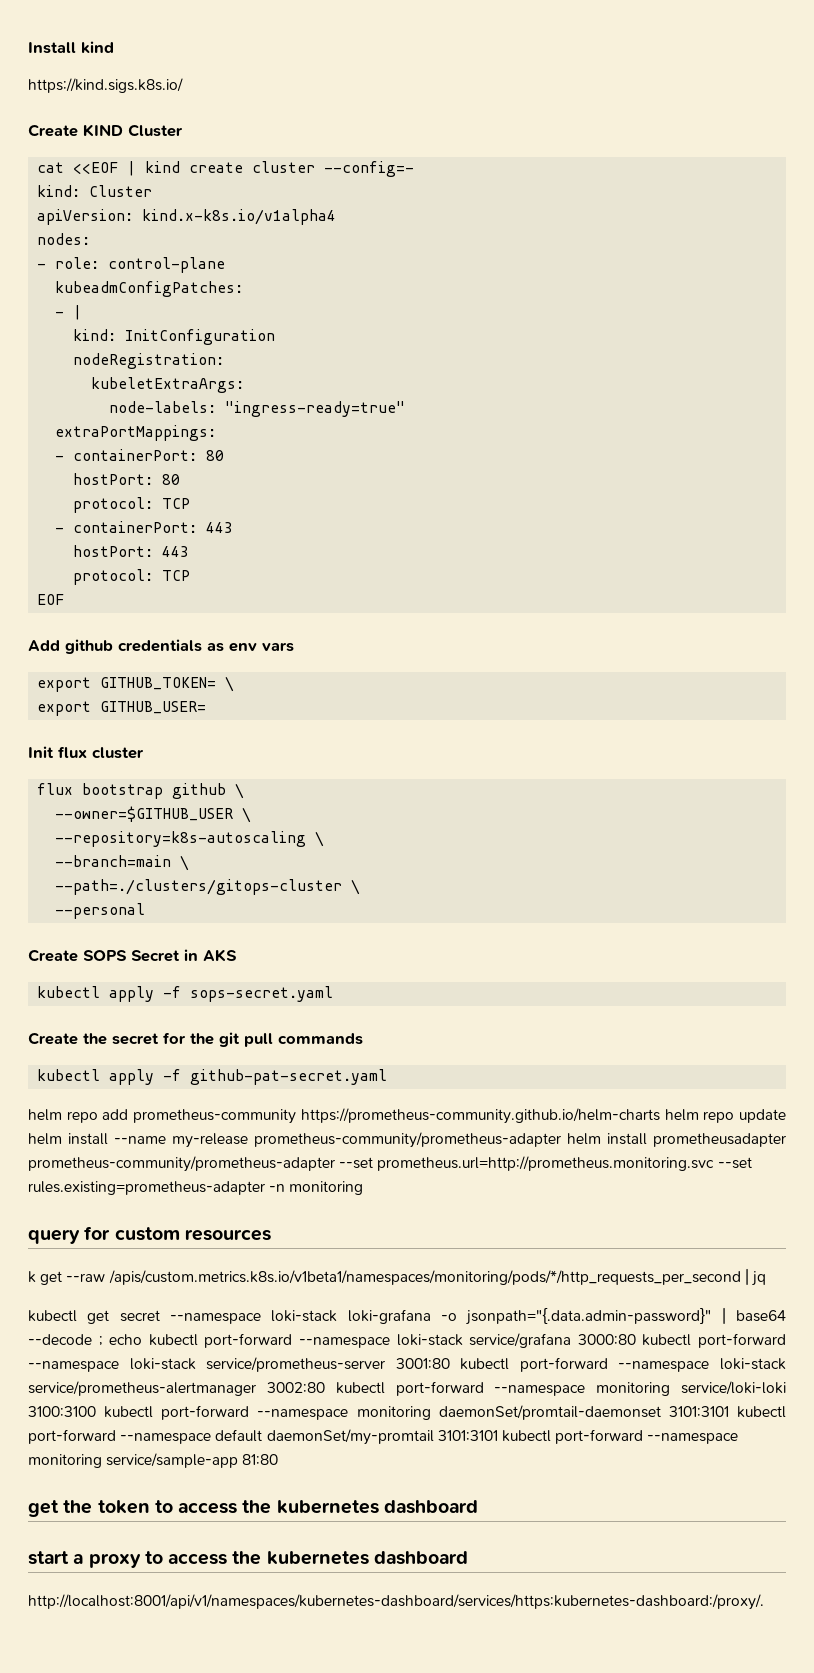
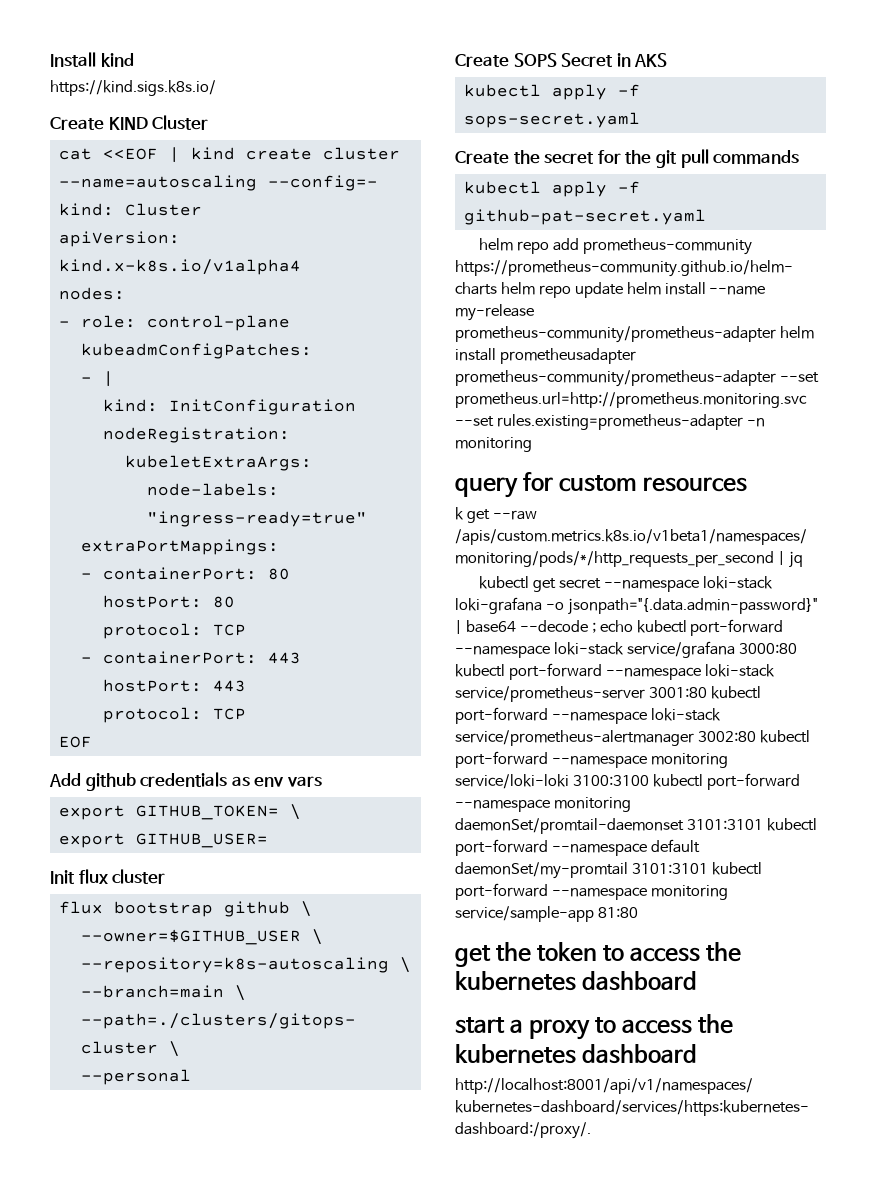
- cat <<EOF | kind create cluster --config=-
+ cat <<EOF | kind create cluster --name=autoscaling --config=-

